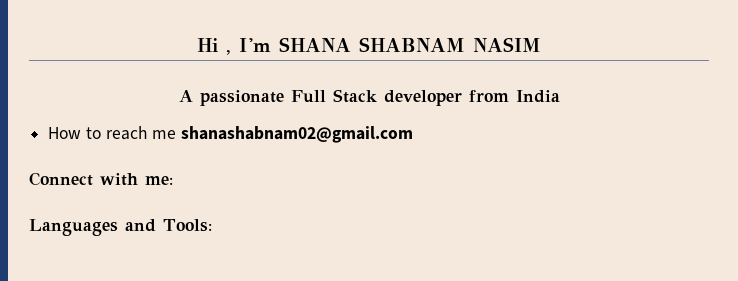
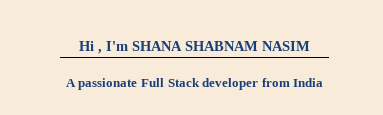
- How to reach me shanashabnam02@gmail.com
- Connect with me:
- Languages and Tools:

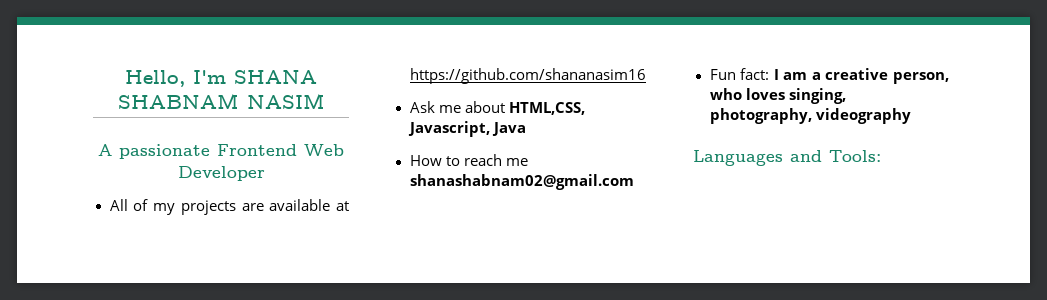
- Hi , I'm SHANA SHABNAM NASIM
+ Hello, I'm SHANA SHABNAM NASIM
- A passionate Full Stack developer from India
+ A passionate Frontend Web Developer
+ All of my projects are available at https://github.com/shananasim16
+ Ask me about HTML,CSS, Javascript, Java
+ How to reach me shanashabnam02@gmail.com
+ Fun fact: I am a creative person, who loves singing, photography, videography
+ Languages and Tools:

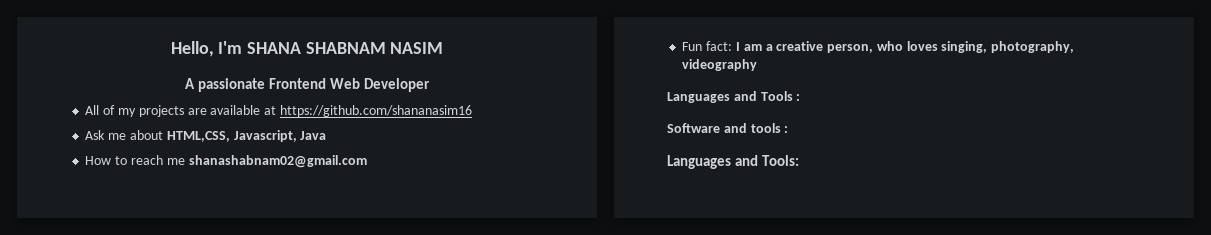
+ Languages and Tools :
+ Software and tools :

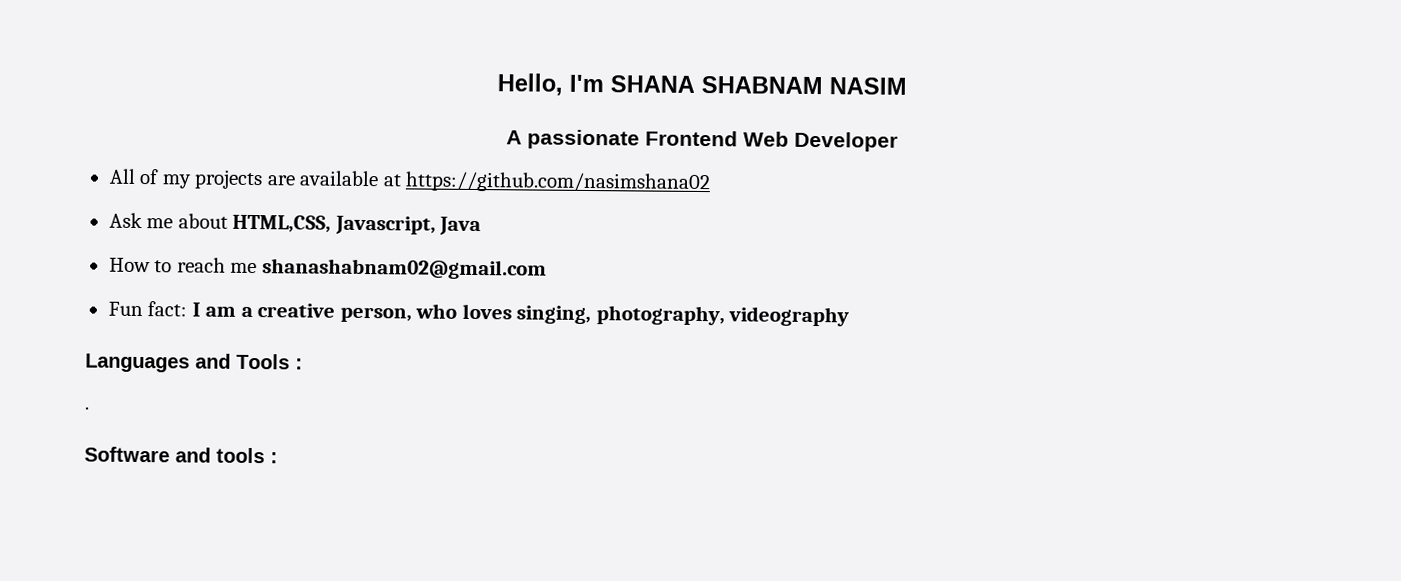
- All of my projects are available at https://github.com/shananasim16
+ All of my projects are available at https://github.com/nasimshana02
+ .
- Languages and Tools:

